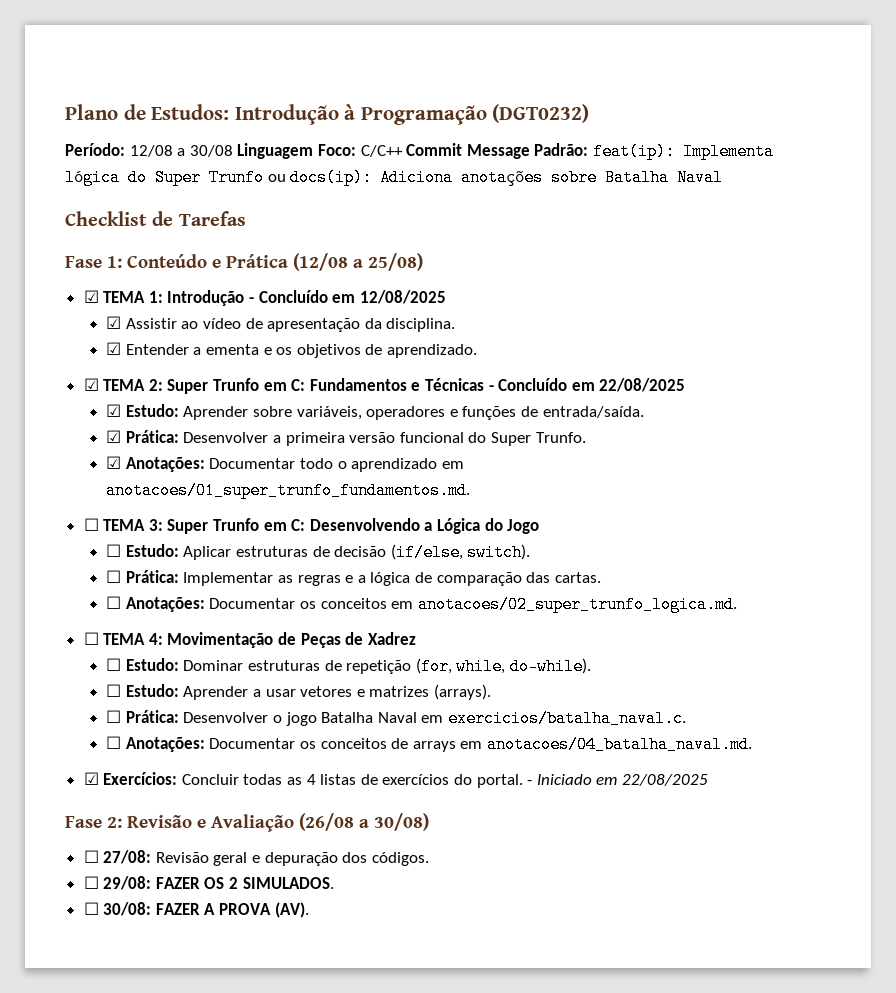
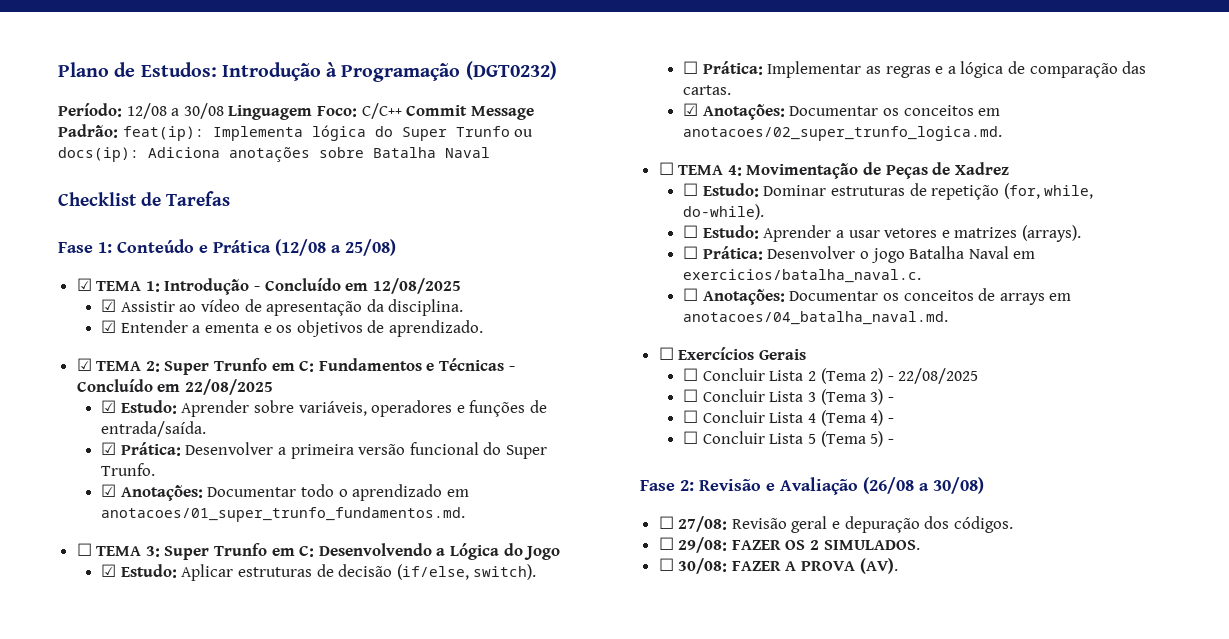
- ☐ Estudo: Aplicar estruturas de decisão (if/else, switch).
+ ☑ Estudo: Aplicar estruturas de decisão (if/else, switch).
- ☐ Anotações: Documentar os conceitos em anotacoes/02_super_trunfo_logica.md.
+ ☑ Anotações: Documentar os conceitos em anotacoes/02_super_trunfo_logica.md.
- ☑ Exercícios: Concluir todas as 4 listas de exercícios do portal. - Iniciado em 22/08/2025
+ ☐ Exercícios Gerais
+ ☐ Concluir Lista 2 (Tema 2) - 22/08/2025
+ ☐ Concluir Lista 3 (Tema 3) -
+ ☐ Concluir Lista 4 (Tema 4) -
+ ☐ Concluir Lista 5 (Tema 5) -

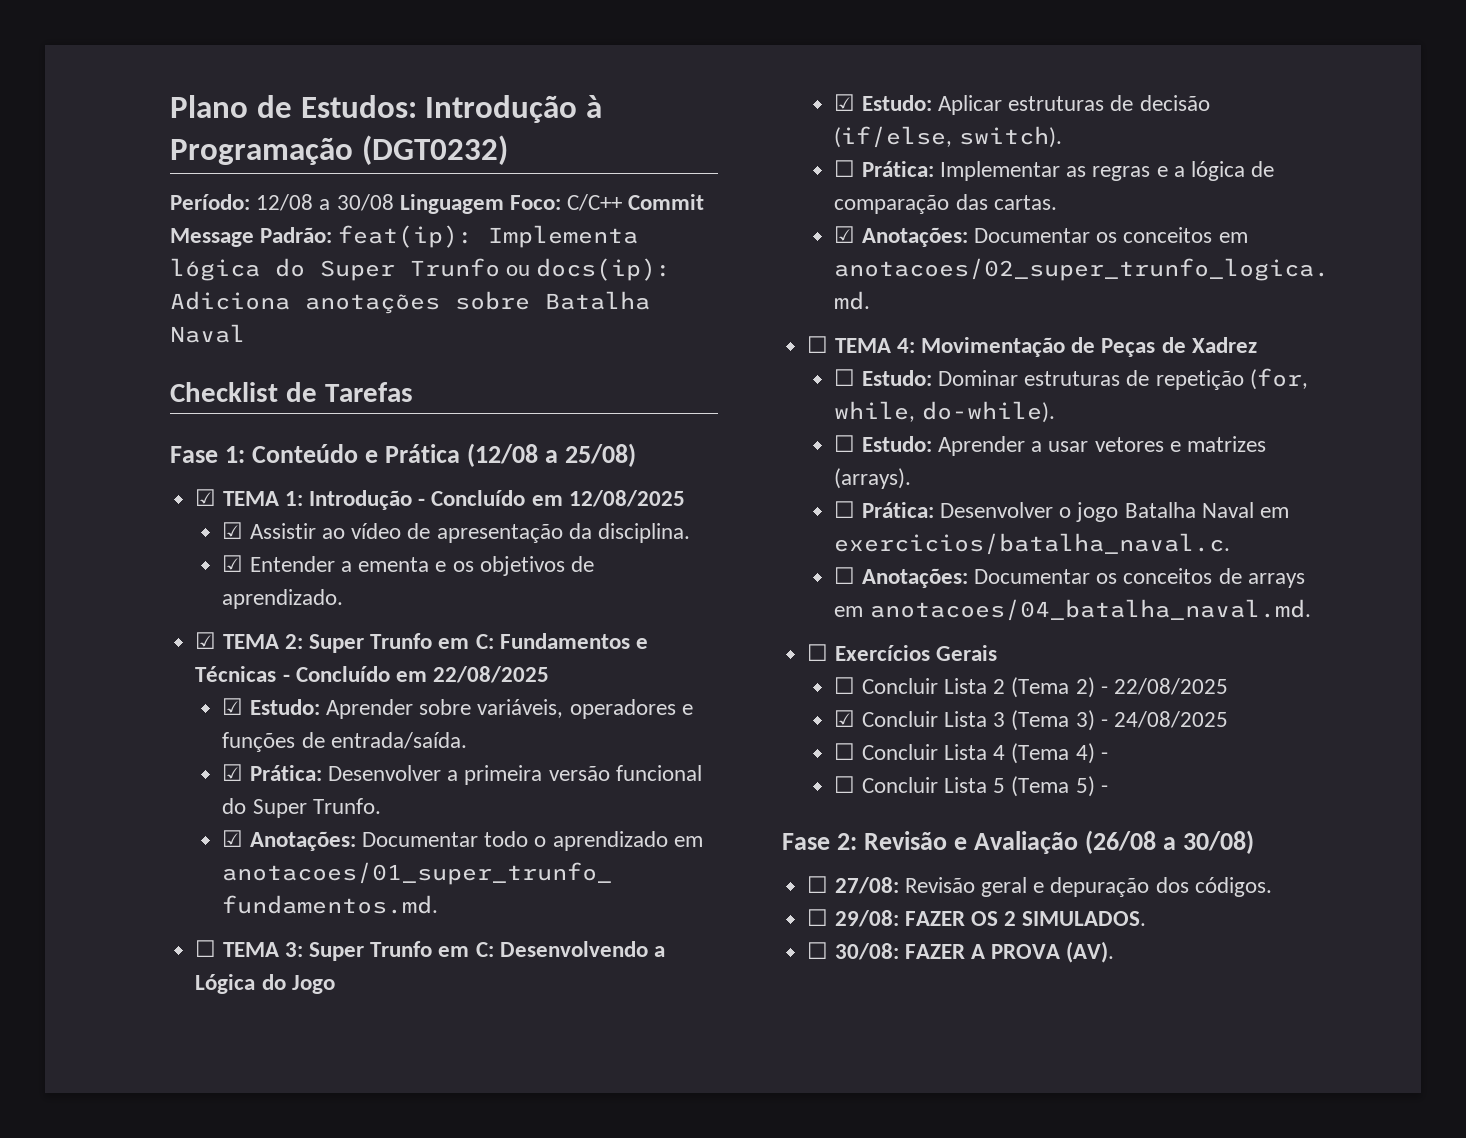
- ☐ Concluir Lista 3 (Tema 3) -
+ ☑ Concluir Lista 3 (Tema 3) - 24/08/2025

